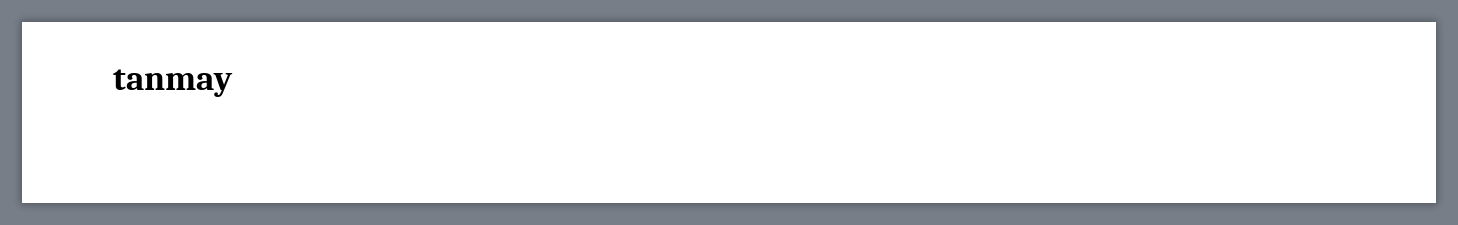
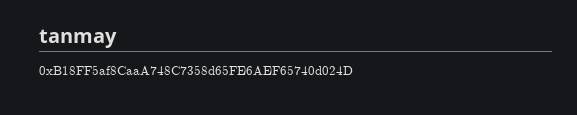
+ 0xB18FF5af8CaaA748C7358d65FE6AEF65740d024D

